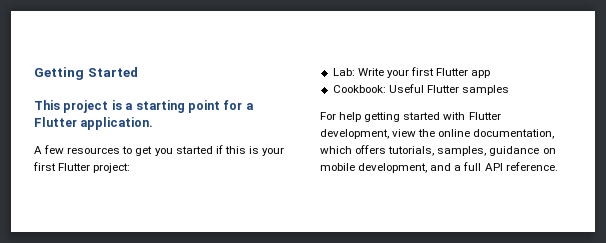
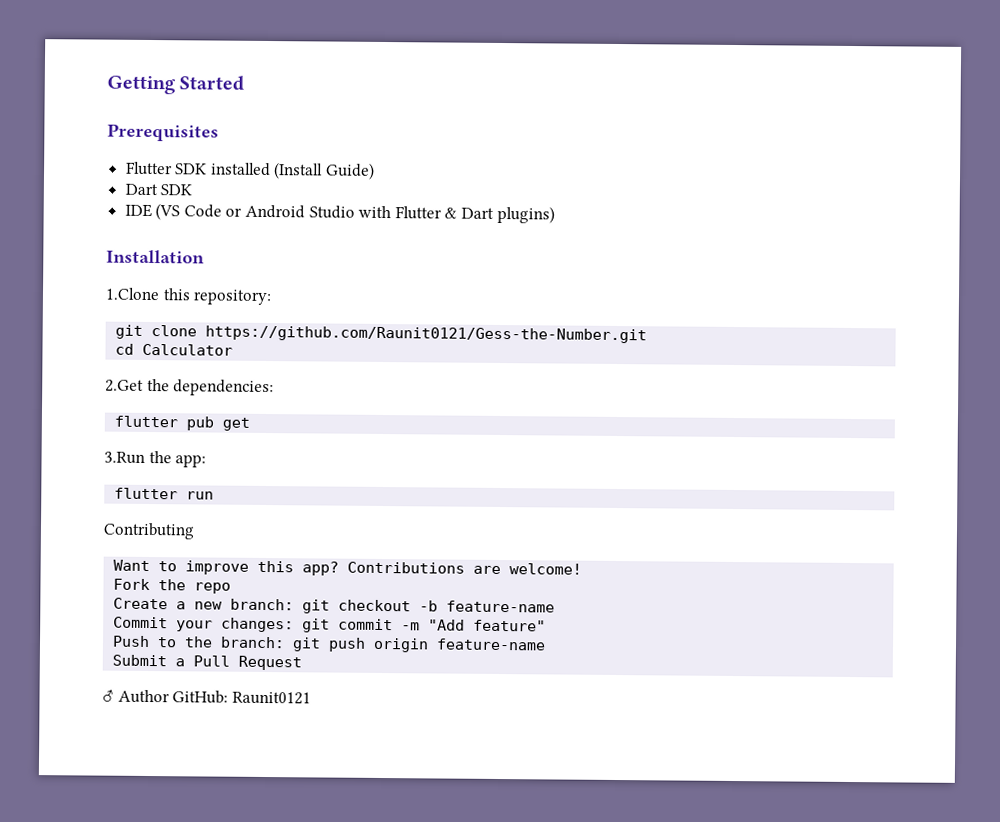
- This project is a starting point for a Flutter application.
- A few resources to get you started if this is your first Flutter project:
- Lab: Write your first Flutter app
- Cookbook: Useful Flutter samples
- For help getting started with Flutter development, view the online documentation, which offers tutorials, samples, guidance on mobile development, and a full API reference.
+ Prerequisites
+ Flutter SDK installed (Install Guide)
+ Dart SDK
+ IDE (VS Code or Android Studio with Flutter & Dart plugins)
+ Installation
+ 1.Clone this repository:
+ git clone https://github.com/Raunit0121/Gess-the-Number.git
+ cd Calculator
+ 2.Get the dependencies:
+ flutter pub get
+ 3.Run the app:
+ flutter run
+ Contributing
+ Want to improve this app? Contributions are welcome!
+ Fork the repo
+ Create a new branch: git checkout -b feature-name
+ Commit your changes: git commit -m "Add feature"
+ Push to the branch: git push origin feature-name
+ Submit a Pull Request
+ ♂ Author GitHub: Raunit0121

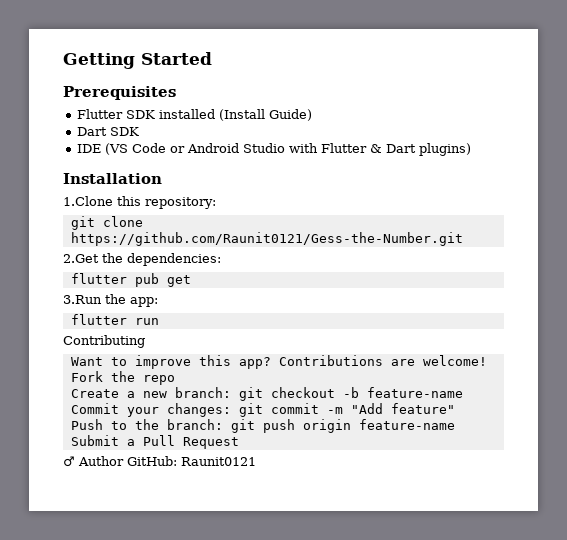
- cd Calculator

